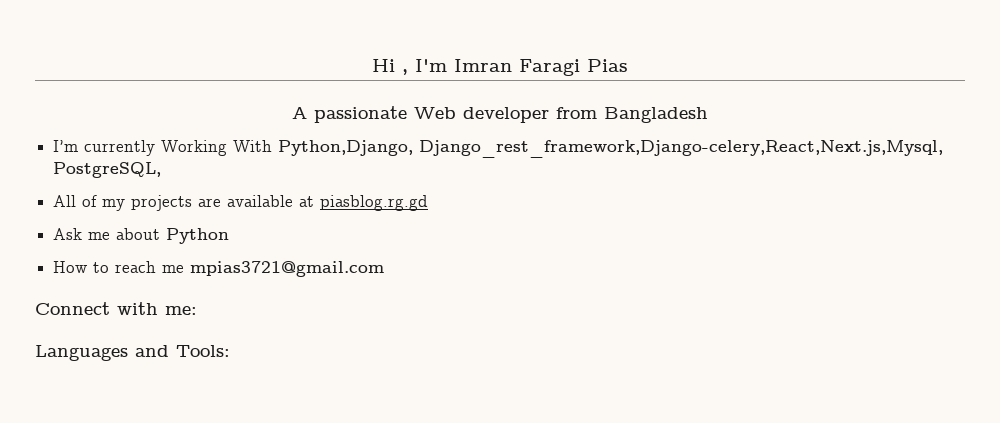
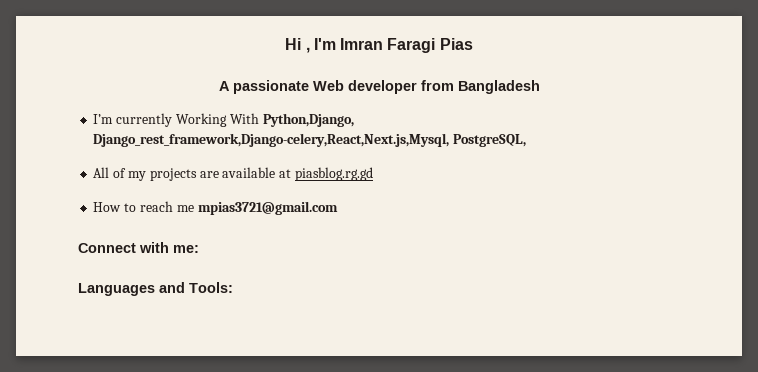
- Ask me about Python

